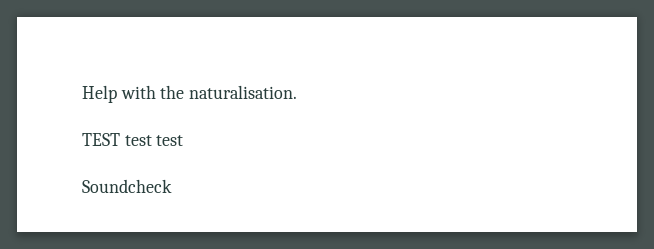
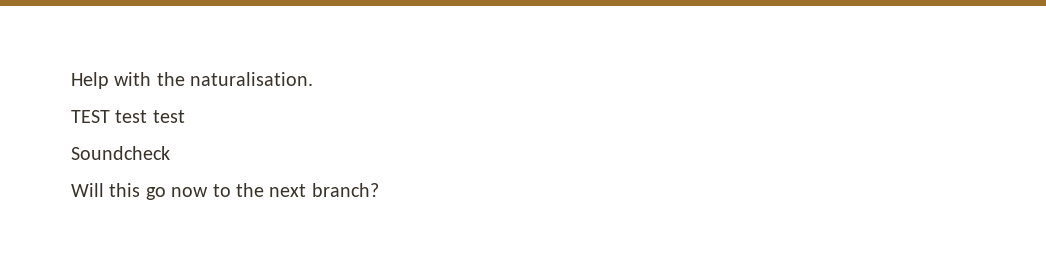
+ Will this go now to the next branch?

